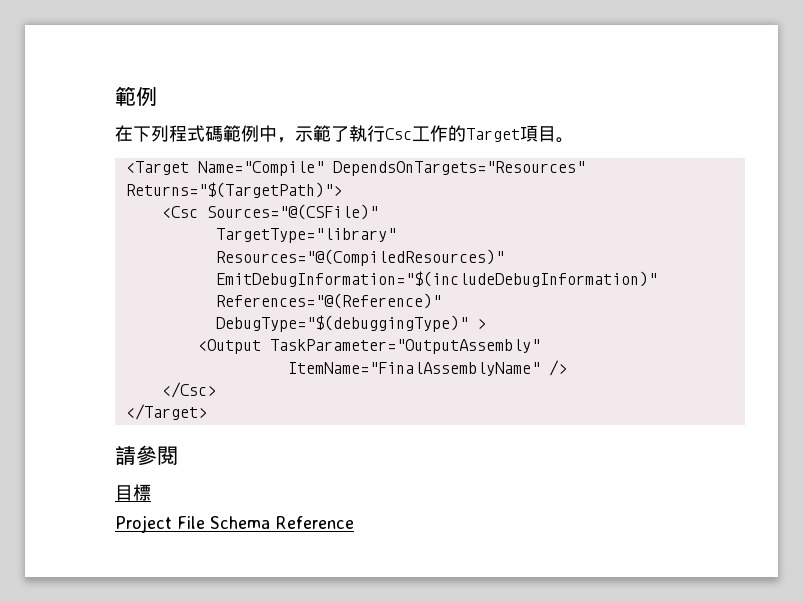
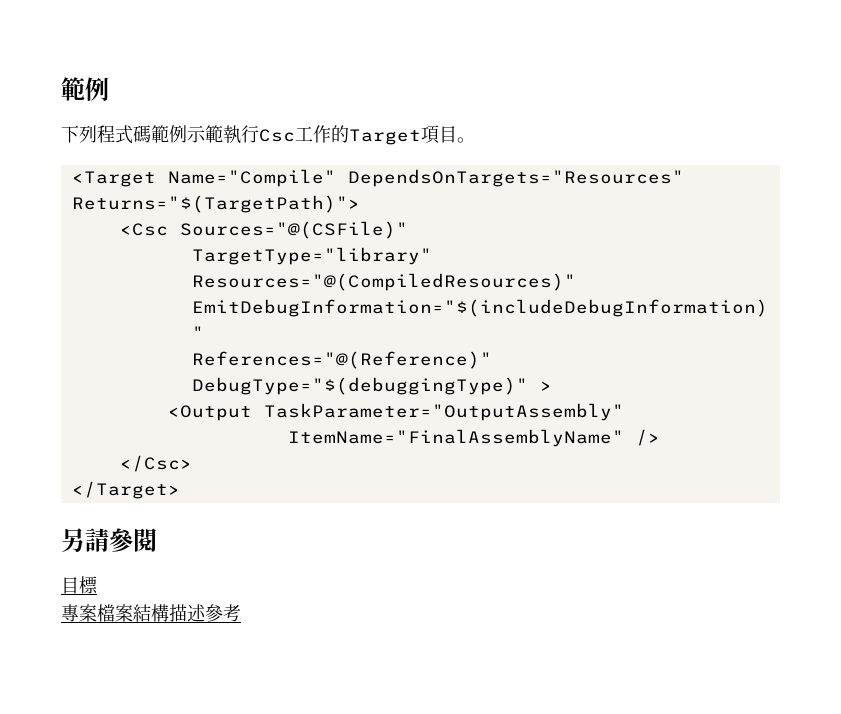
- 在下列程式碼範例中，示範了執行Csc工作的Target項目。
+ 下列程式碼範例示範執行Csc工作的Target項目。
- 請參閱
+ 另請參閱
- Project File Schema Reference
+ 專案檔案結構描述參考

